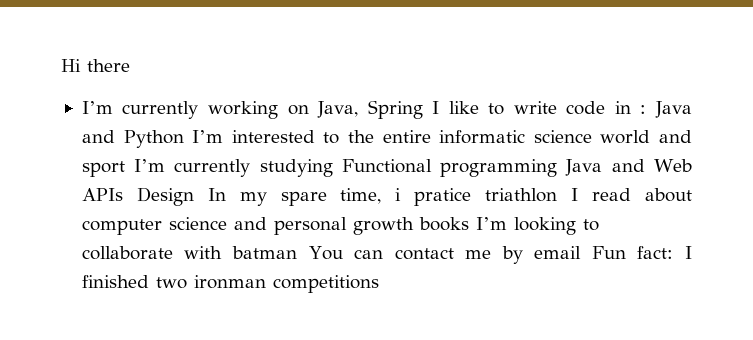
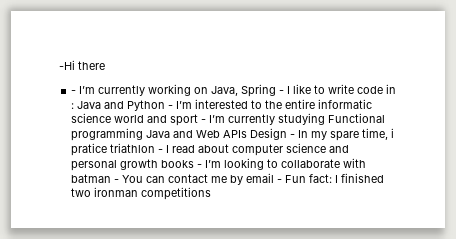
- Hi there
+ -Hi there
- I’m currently working on Java, Spring I like to write code in :
+ - I’m currently working on Java, Spring - I like to write code in :
- Java and Python I’m interested to the entire informatic science world and sport I’m currently studying Functional programming Java and Web APIs Design In my spare time, i pratice triathlon I read about computer science and personal growth books I’m looking to collaborate with batman You can contact me by email Fun fact:
+ Java and Python - I’m interested to the entire informatic science world and sport - I’m currently studying Functional programming Java and Web APIs Design - In my spare time, i pratice triathlon - I read about computer science and personal growth books - I’m looking to collaborate with batman - You can contact me by email - Fun fact:

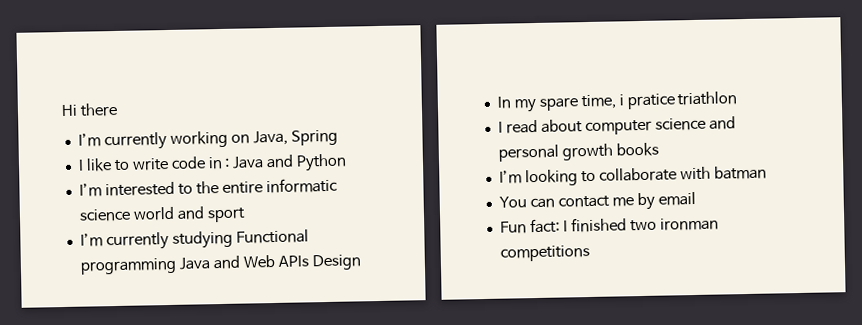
- -Hi there
+ Hi there
- - I’m currently working on Java, Spring - I like to write code in :
+ I’m currently working on Java, Spring
+ I like to write code in :
- Java and Python - I’m interested to the entire informatic science world and sport - I’m currently studying Functional programming Java and Web APIs Design - In my spare time, i pratice triathlon - I read about computer science and personal growth books - I’m looking to collaborate with batman - You can contact me by email - Fun fact:
+ Java and Python
+ I’m interested to the entire informatic science world and sport
+ I’m currently studying Functional programming Java and Web APIs Design
+ In my spare time, i pratice triathlon
+ I read about computer science and personal growth books
+ I’m looking to collaborate with batman
+ You can contact me by email
+ Fun fact:

